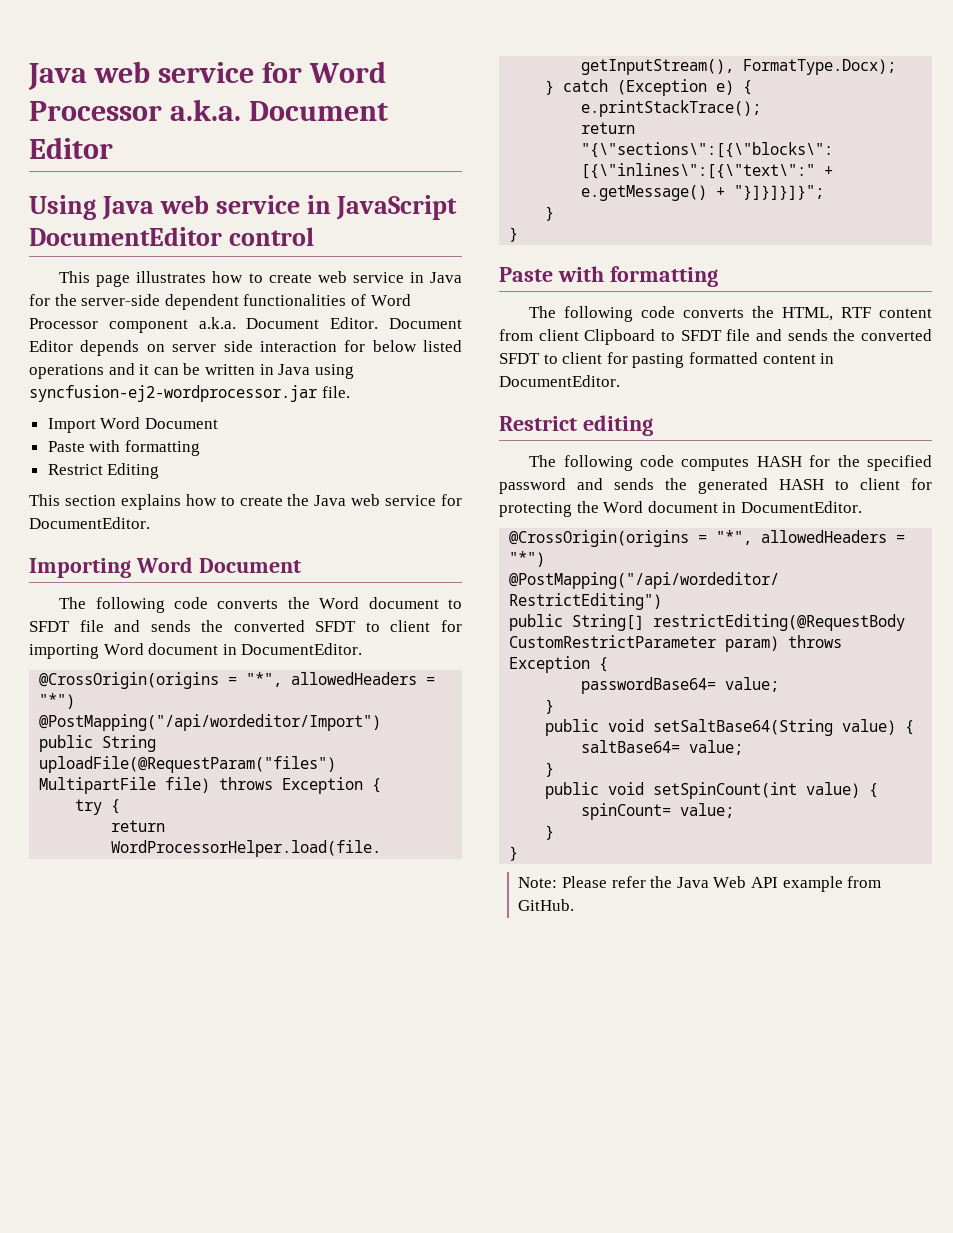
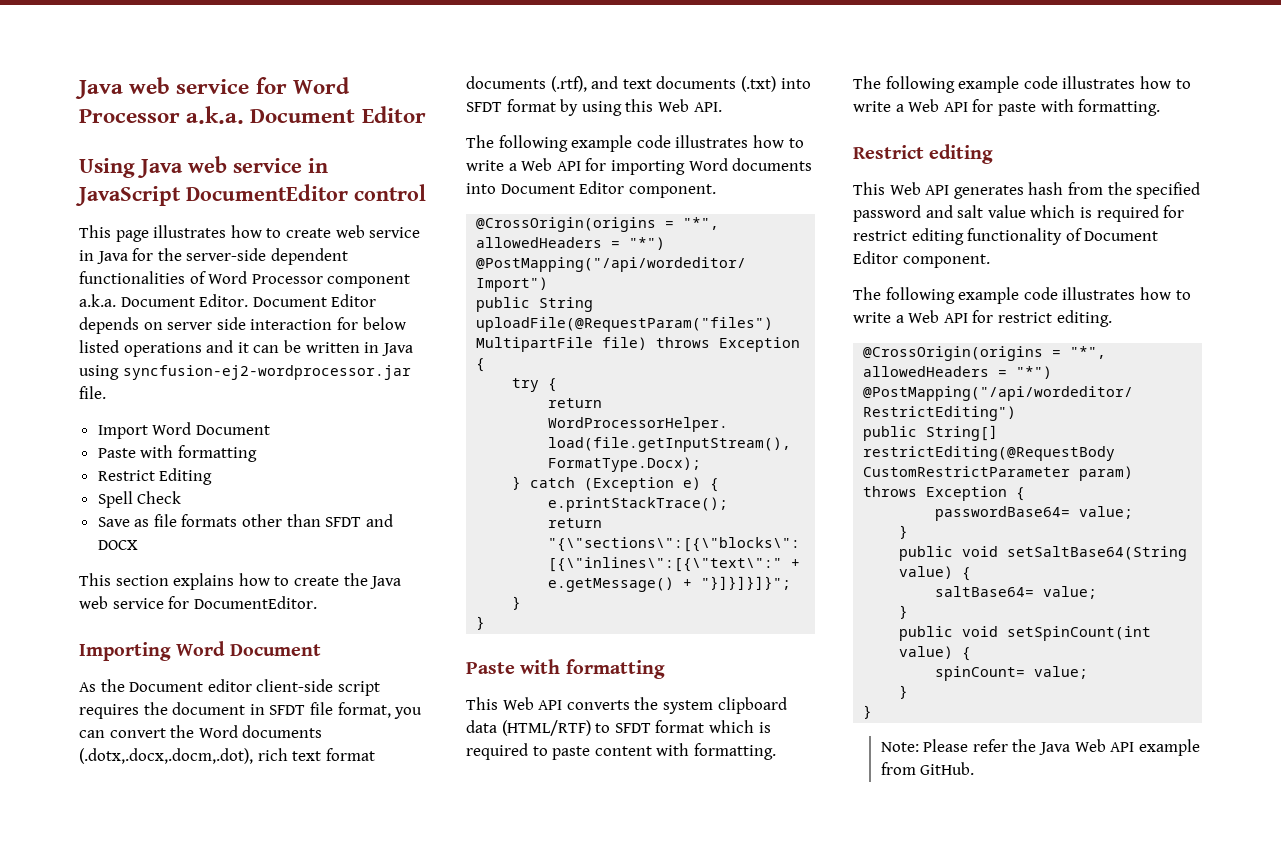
+ Spell Check
+ Save as file formats other than SFDT and DOCX
- The following code converts the Word document to SFDT file and sends the converted SFDT to client for importing Word document in DocumentEditor.
+ As the Document editor client-side script requires the document in SFDT file format, you can convert the Word documents (.dotx,.docx,.docm,.dot), rich text format documents (.rtf), and text documents (.txt) into SFDT format by using this Web API.
+ The following example code illustrates how to write a Web API for importing Word documents into Document Editor component.
- The following code converts the HTML, RTF content from client Clipboard to SFDT file and sends the converted SFDT to client for pasting formatted content in DocumentEditor.
+ This Web API converts the system clipboard data (HTML/RTF) to SFDT format which is required to paste content with formatting.
+ The following example code illustrates how to write a Web API for paste with formatting.
  Restrict editing
- The following code computes HASH for the specified password and sends the generated HASH to client for protecting the Word document in DocumentEditor.
+ This Web API generates hash from the specified password and salt value which is required for restrict editing functionality of Document Editor component.
+ The following example code illustrates how to write a Web API for restrict editing.

